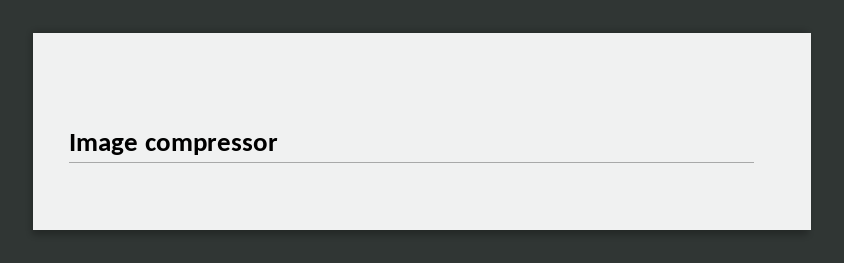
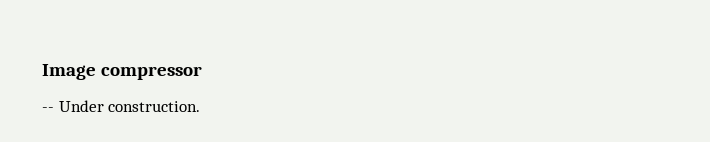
+ -- Under construction.

